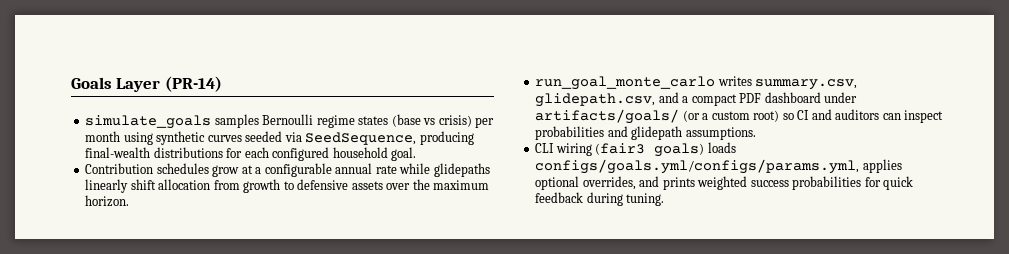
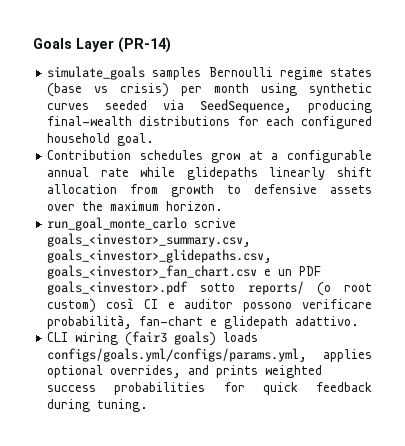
- run_goal_monte_carlo writes summary.csv, glidepath.csv, and a compact PDF dashboard under artifacts/goals/ (or a custom root) so CI and auditors can inspect probabilities and glidepath assumptions.
+ run_goal_monte_carlo scrive goals_<investor>_summary.csv, goals_<investor>_glidepaths.csv, goals_<investor>_fan_chart.csv e un PDF goals_<investor>.pdf sotto reports/ (o root custom) così CI e auditor possono verificare probabilità, fan-chart e glidepath adattivo.

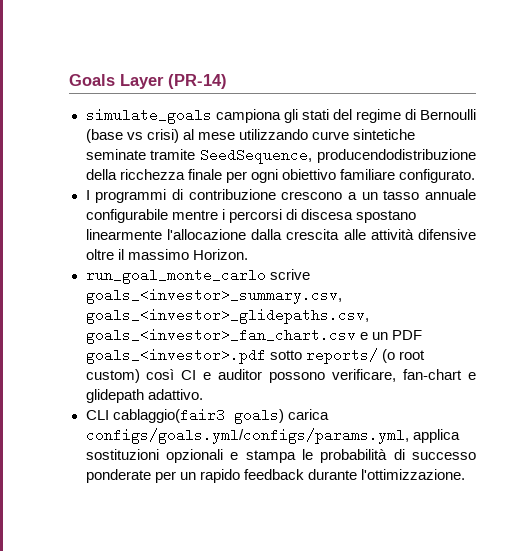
- simulate_goals samples Bernoulli regime states (base vs crisis) per month using synthetic curves seeded via SeedSequence, producing final-wealth distributions for each configured household goal.
- Contribution schedules grow at a configurable annual rate while glidepaths linearly shift allocation from growth to defensive assets over the maximum horizon.
+ simulate_goals campiona gli stati del regime di Bernoulli (base vs crisi) al mese utilizzando curve sintetiche seminate tramite SeedSequence, producendodistribuzione della ricchezza finale per ogni obiettivo familiare configurato.
+ I programmi di contribuzione crescono a un tasso annuale configurabile mentre i percorsi di discesa spostano linearmente l'allocazione dalla crescita alle attività difensive oltre il massimo Horizon.
- run_goal_monte_carlo scrive goals_<investor>_summary.csv, goals_<investor>_glidepaths.csv, goals_<investor>_fan_chart.csv e un PDF goals_<investor>.pdf sotto reports/ (o root custom) così CI e auditor possono verificare probabilità, fan-chart e glidepath adattivo.
+ run_goal_monte_carlo scrive goals_<investor>_summary.csv, goals_<investor>_glidepaths.csv, goals_<investor>_fan_chart.csv e un PDF goals_<investor>.pdf sotto reports/ (o root custom) così CI e auditor possono verificare, fan-chart e glidepath adattivo.
- CLI wiring (fair3 goals) loads configs/goals.yml/configs/params.yml, applies optional overrides, and prints weighted success probabilities for quick feedback during tuning.
+ CLI cablaggio(fair3 goals) carica configs/goals.yml/configs/params.yml, applica sostituzioni opzionali e stampa le probabilità di successo ponderate per un rapido feedback durante l'ottimizzazione.

